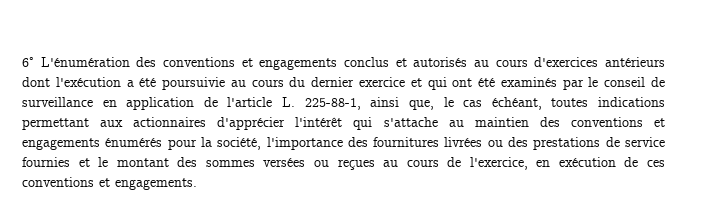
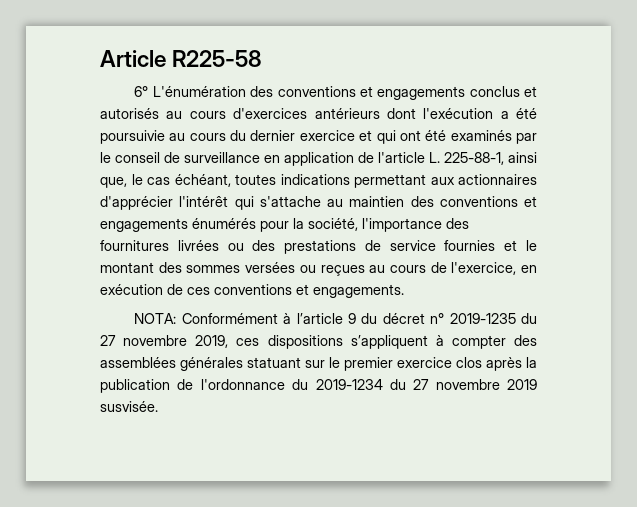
+ Article R225-58
+ NOTA: Conformément à l’article 9 du décret n° 2019-1235 du 27 novembre 2019, ces dispositions s’appliquent à compter des assemblées générales statuant sur le premier exercice clos après la publication de l'ordonnance du 2019-1234 du 27 novembre 2019 susvisée.

